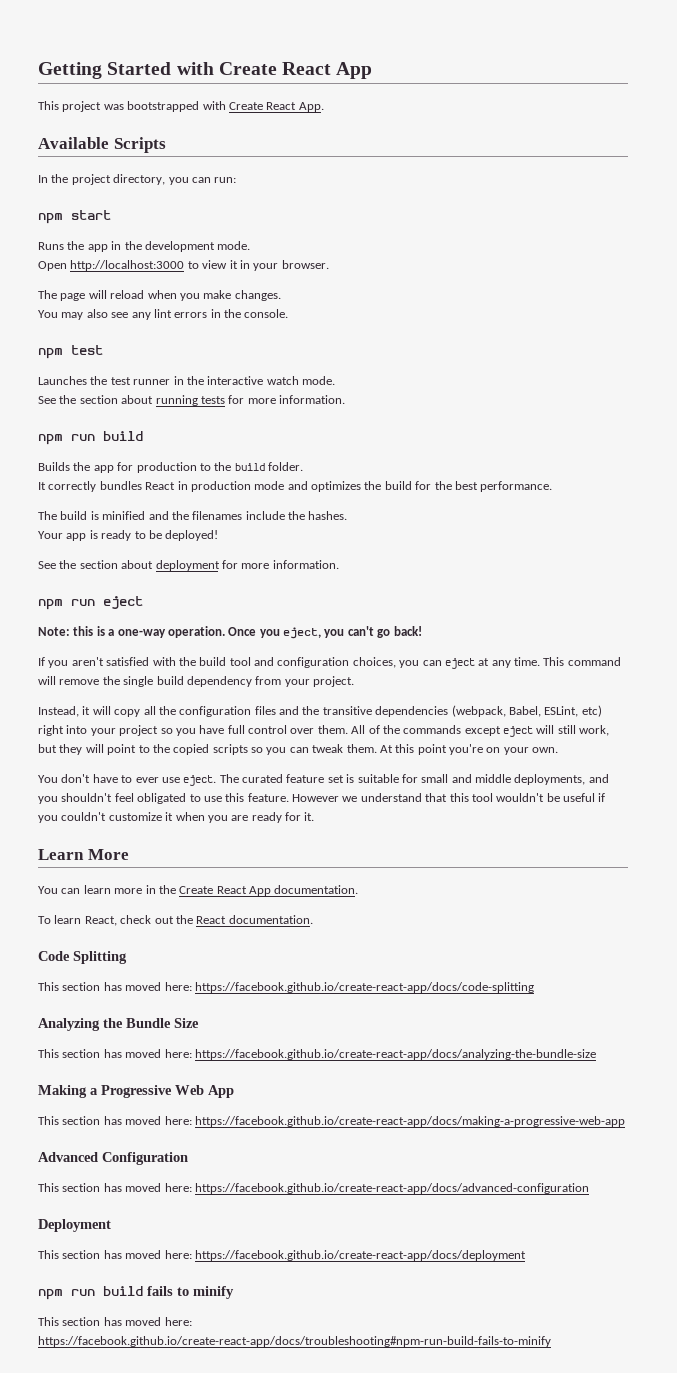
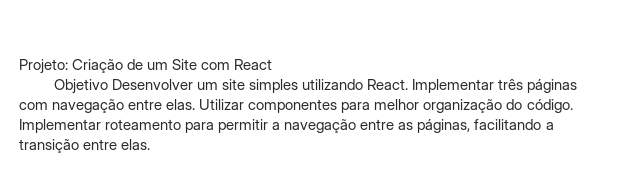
- Getting Started with Create React App
- This project was bootstrapped with Create React App.
- Available Scripts
- In the project directory, you can run:
- npm start
- Runs the app in the development mode.
- Open http://localhost:3000 to view it in your browser.
- The page will reload when you make changes.
- You may also see any lint errors in the console.
- npm test
- Launches the test runner in the interactive watch mode.
- See the section about running tests for more information.
- npm run build
- Builds the app for production to the build folder.
- It correctly bundles React in production mode and optimizes the build for the best performance.
- The build is minified and the filenames include the hashes.
- Your app is ready to be deployed!
- See the section about deployment for more information.
- npm run eject
- Note: this is a one-way operation. Once you eject, you can't go back!
- If you aren't satisfied with the build tool and configuration choices, you can eject at any time. This command will remove the single build dependency from your project.
- Instead, it will copy all the configuration files and the transitive dependencies (webpack, Babel, ESLint, etc) right into your project so you have full control over them. All of the commands except eject will still work, but they will point to the copied scripts so you can tweak them. At this point you're on your own.
- You don't have to ever use eject. The curated feature set is suitable for small and middle deployments, and you shouldn't feel obligated to use this feature. However we understand that this tool wouldn't be useful if you couldn't customize it when you are ready for it.
- Learn More
- You can learn more in the Create React App documentation.
- To learn React, check out the React documentation.
- Code Splitting
- This section has moved here: https://facebook.github.io/create-react-app/docs/code-splitting
- Analyzing the Bundle Size
- This section has moved here: https://facebook.github.io/create-react-app/docs/analyzing-the-bundle-size
- Making a Progressive Web App
- This section has moved here: https://facebook.github.io/create-react-app/docs/making-a-progressive-web-app
- Advanced Configuration
- This section has moved here: https://facebook.github.io/create-react-app/docs/advanced-configuration
- Deployment
- This section has moved here: https://facebook.github.io/create-react-app/docs/deployment
- npm run build fails to minify
- This section has moved here: https://facebook.github.io/create-react-app/docs/troubleshooting#npm-run-build-fails-to-minify
+ Projeto: Criação de um Site com React
+ Objetivo Desenvolver um site simples utilizando React. Implementar três páginas com navegação entre elas. Utilizar componentes para melhor organização do código. Implementar roteamento para permitir a navegação entre as páginas, facilitando a transição entre elas.

